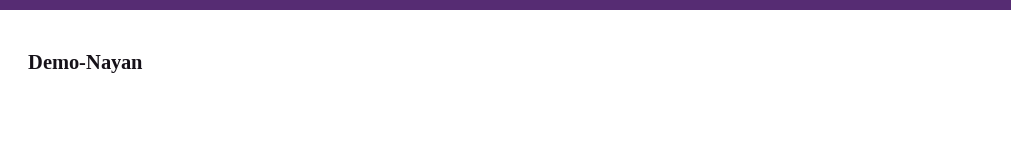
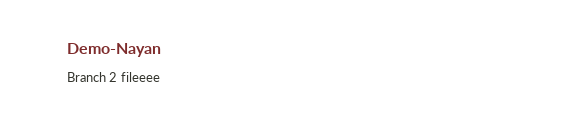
+ Branch 2 fileeee

